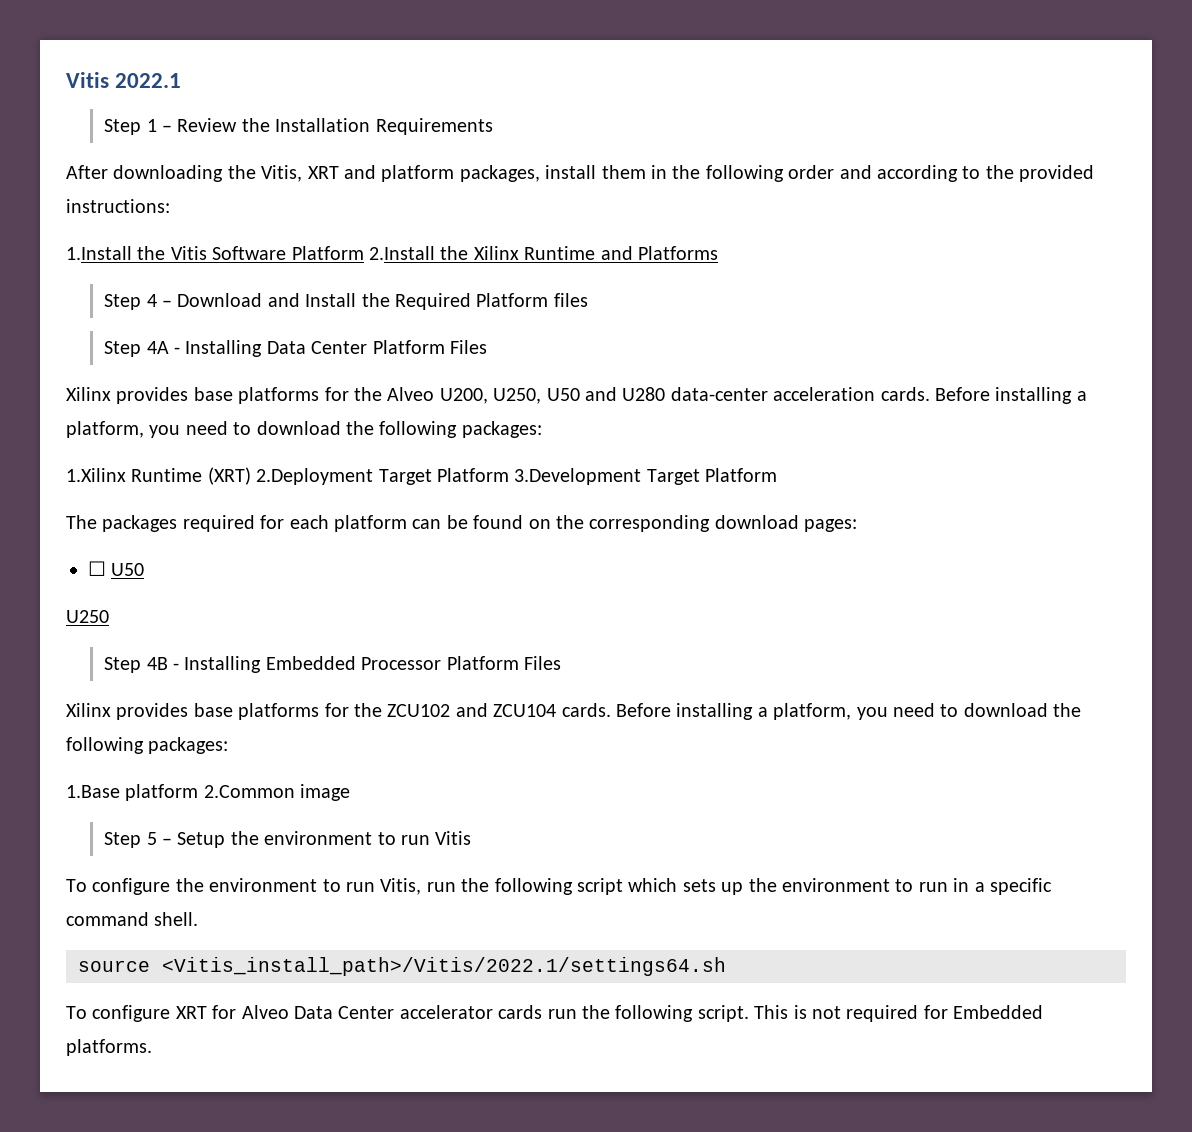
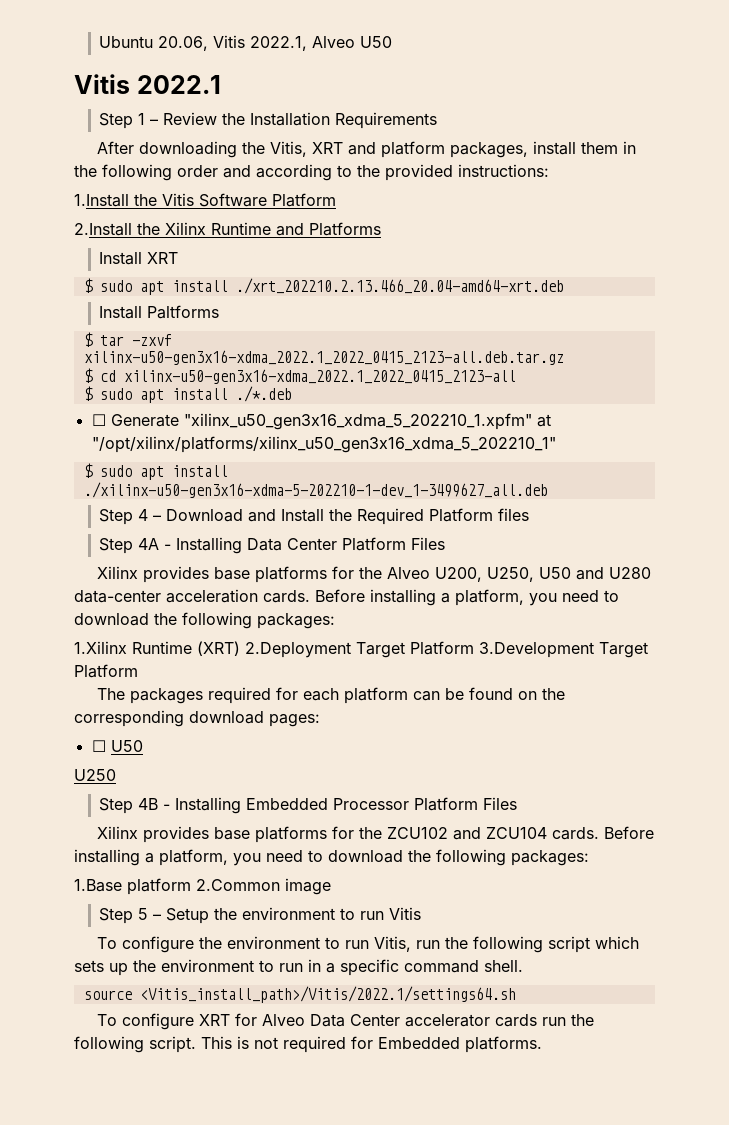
+ Ubuntu 20.06, Vitis 2022.1, Alveo U50
- 1.Install the Vitis Software Platform 2.Install the Xilinx Runtime and Platforms
+ 1.Install the Vitis Software Platform
+ 2.Install the Xilinx Runtime and Platforms
+ Install XRT
+ $ sudo apt install ./xrt_202210.2.13.466_20.04-amd64-xrt.deb
+ Install Paltforms
+ $ tar -zxvf xilinx-u50-gen3x16-xdma_2022.1_2022_0415_2123-all.deb.tar.gz
+ $ cd xilinx-u50-gen3x16-xdma_2022.1_2022_0415_2123-all
+ $ sudo apt install ./*.deb
+ ☐ Generate "xilinx_u50_gen3x16_xdma_5_202210_1.xpfm" at "/opt/xilinx/platforms/xilinx_u50_gen3x16_xdma_5_202210_1"
+ $ sudo apt install ./xilinx-u50-gen3x16-xdma-5-202210-1-dev_1-3499627_all.deb

